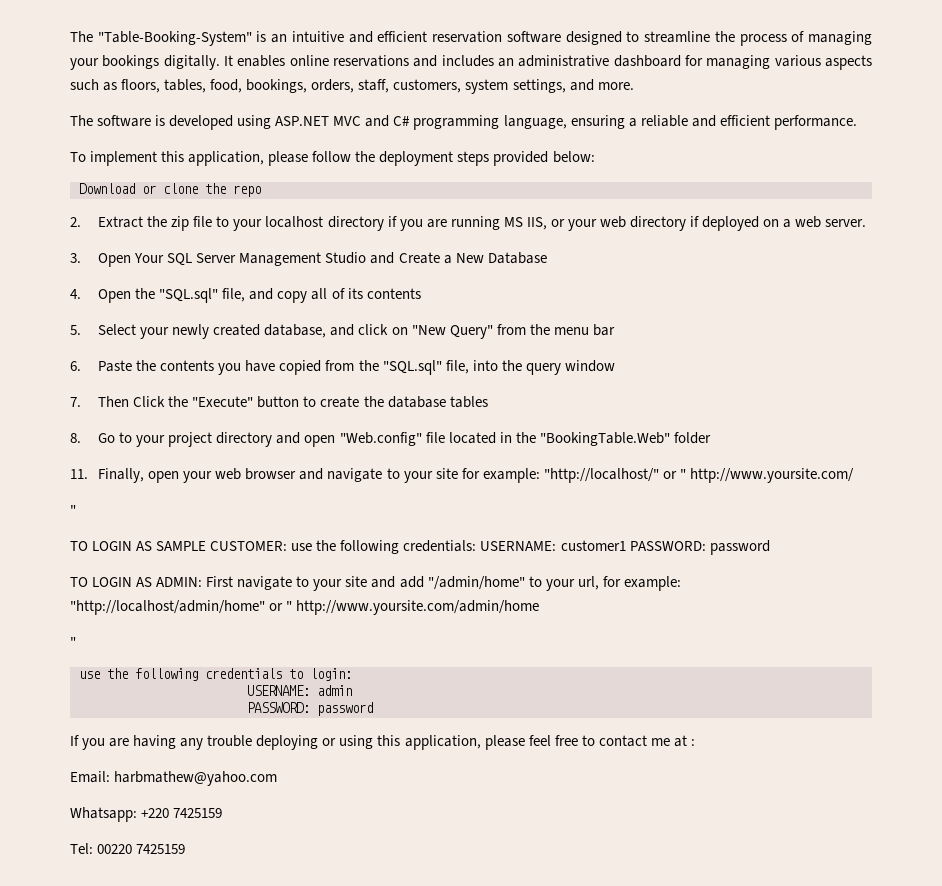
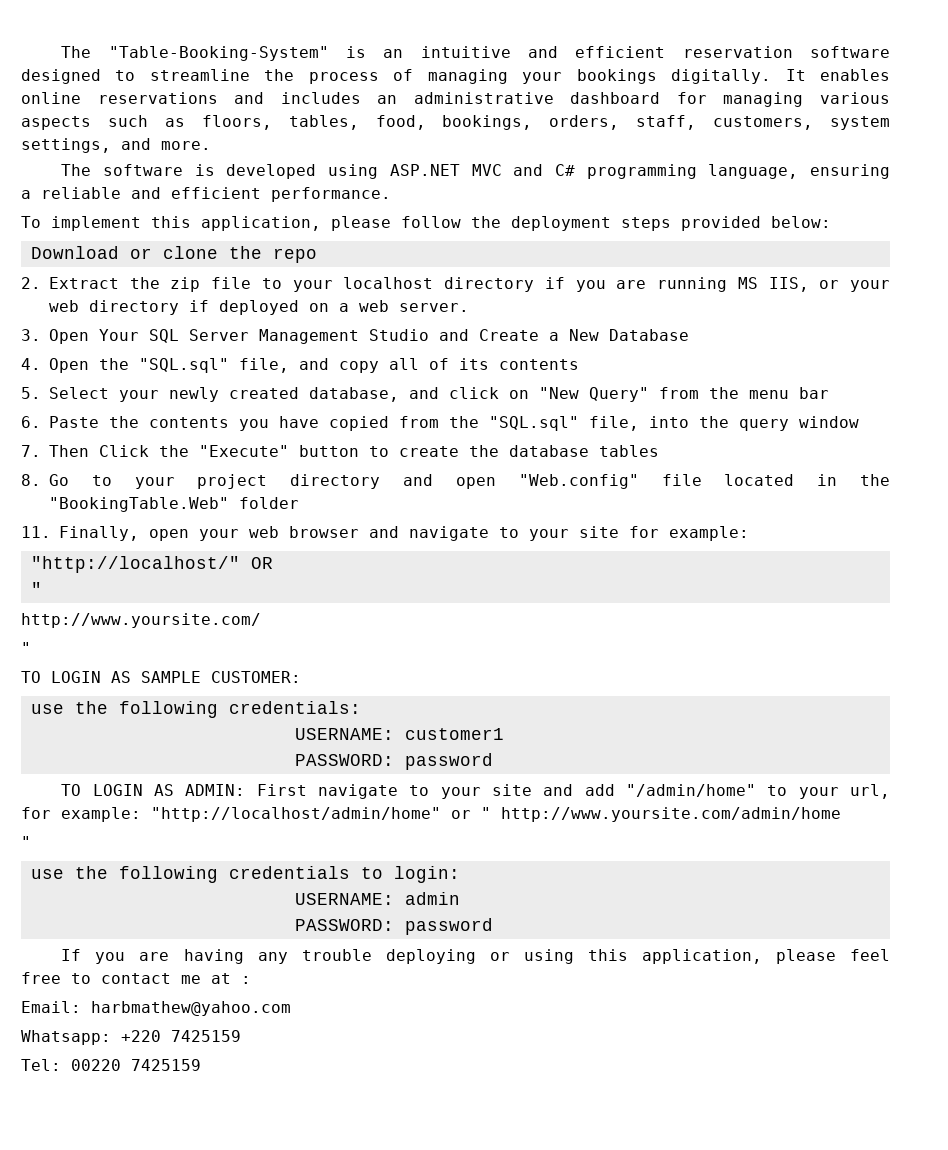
- 11. Finally, open your web browser and navigate to your site for example: "http://localhost/" or " http://www.yoursite.com/
+ 11. Finally, open your web browser and navigate to your site for example:
+ "http://localhost/" OR
+ "
+ http://www.yoursite.com/
- TO LOGIN AS SAMPLE CUSTOMER: use the following credentials: USERNAME: customer1 PASSWORD: password
+ TO LOGIN AS SAMPLE CUSTOMER:
+ use the following credentials:
+ USERNAME: customer1
+ PASSWORD: password

